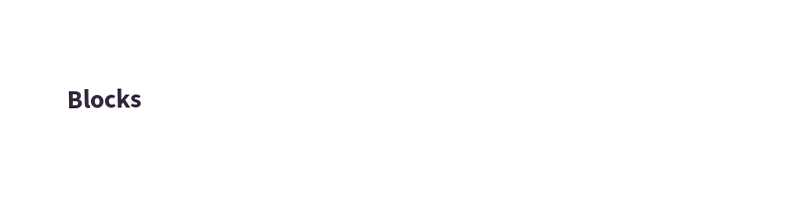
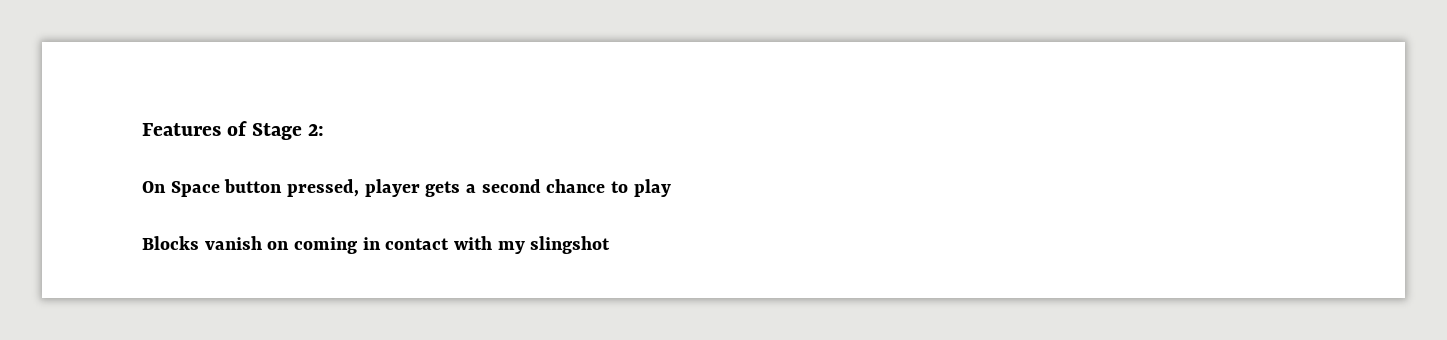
- Blocks
+ Features of Stage 2:
+ On Space button pressed, player gets a second chance to play
+ Blocks vanish on coming in contact with my slingshot

